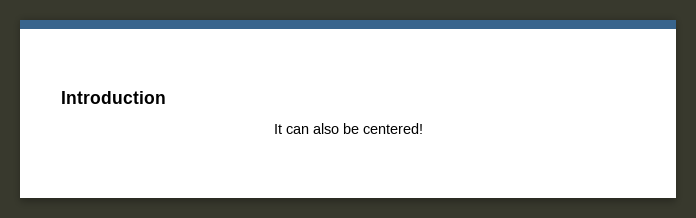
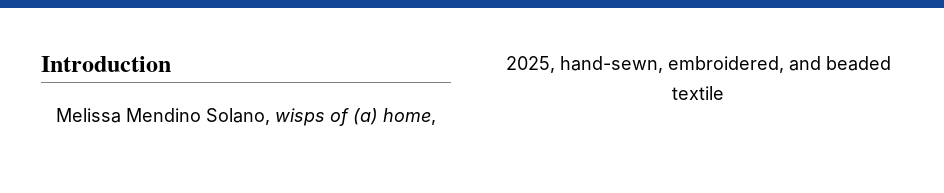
- It can also be centered!
+ Melissa Mendino Solano, wisps of (a) home, 2025, hand-sewn, embroidered, and beaded textile

